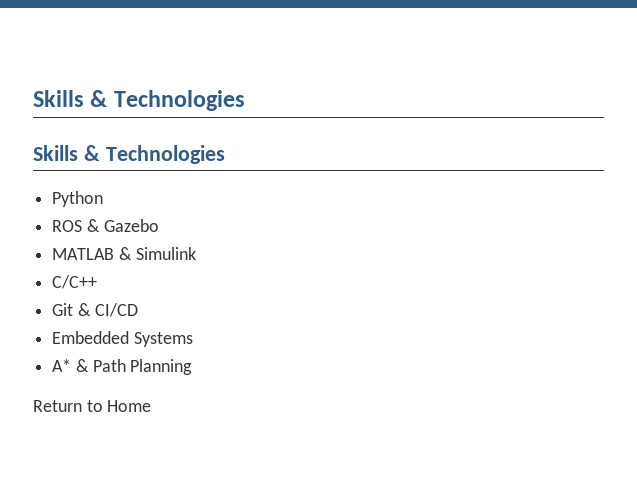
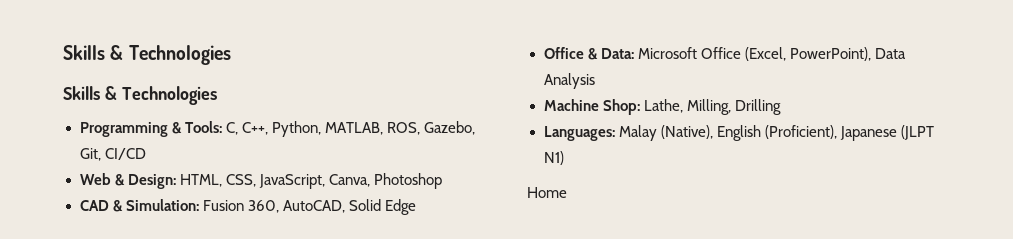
- Python
- ROS & Gazebo
- MATLAB & Simulink
- C/C++
- Git & CI/CD
- Embedded Systems
- A* & Path Planning
- Return to Home
+ Programming & Tools: C, C++, Python, MATLAB, ROS, Gazebo, Git, CI/CD
+ Web & Design: HTML, CSS, JavaScript, Canva, Photoshop
+ CAD & Simulation: Fusion 360, AutoCAD, Solid Edge
+ Office & Data: Microsoft Office (Excel, PowerPoint), Data Analysis
+ Machine Shop: Lathe, Milling, Drilling
+ Languages: Malay (Native), English (Proficient), Japanese (JLPT N1)
+ Home

